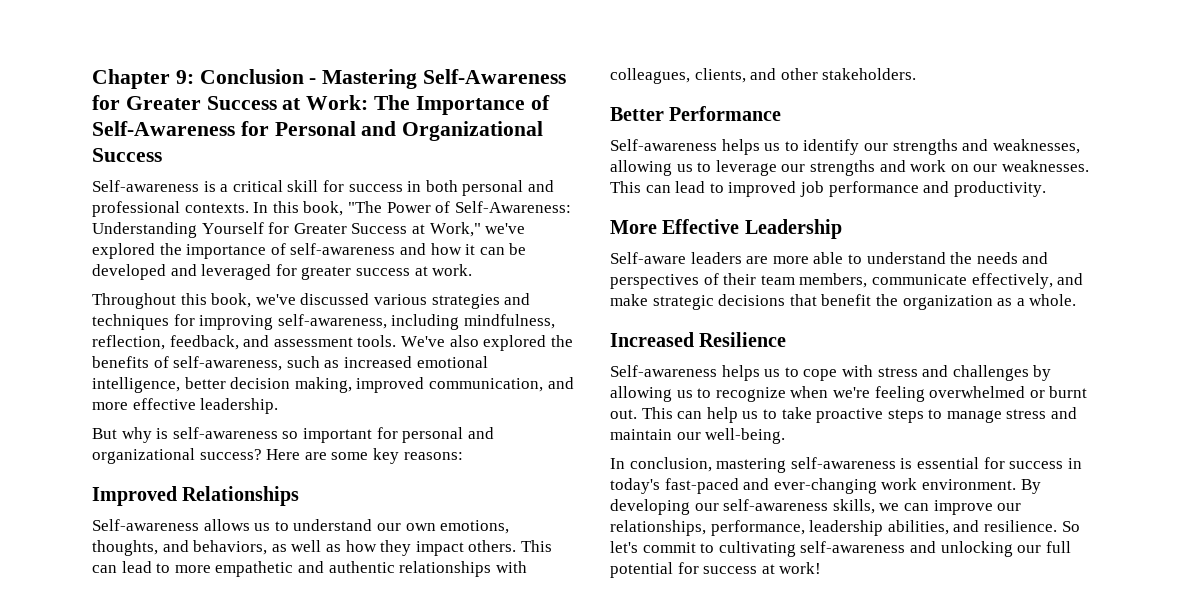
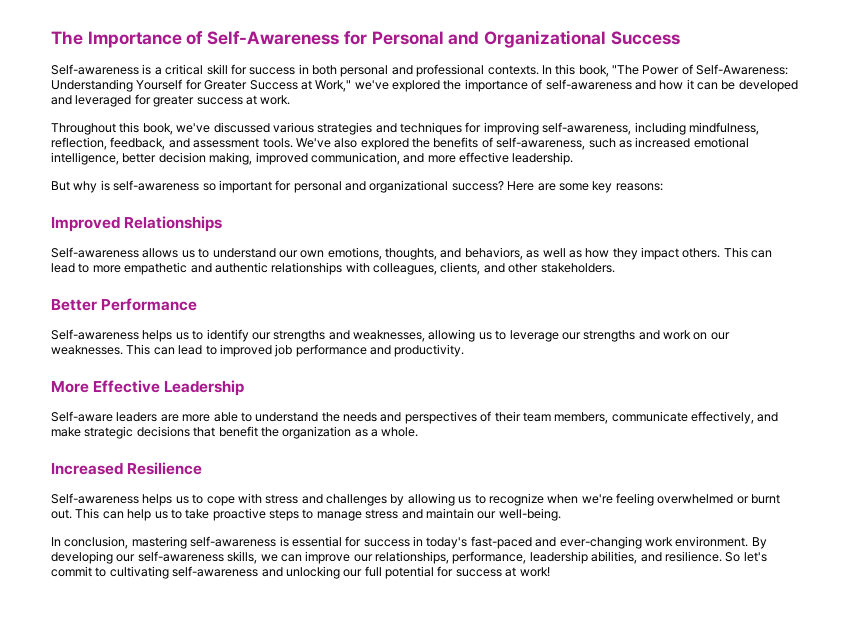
- Chapter 9: Conclusion - Mastering Self-Awareness for Greater Success at Work: The Importance of Self-Awareness for Personal and Organizational Success
+ The Importance of Self-Awareness for Personal and Organizational Success

